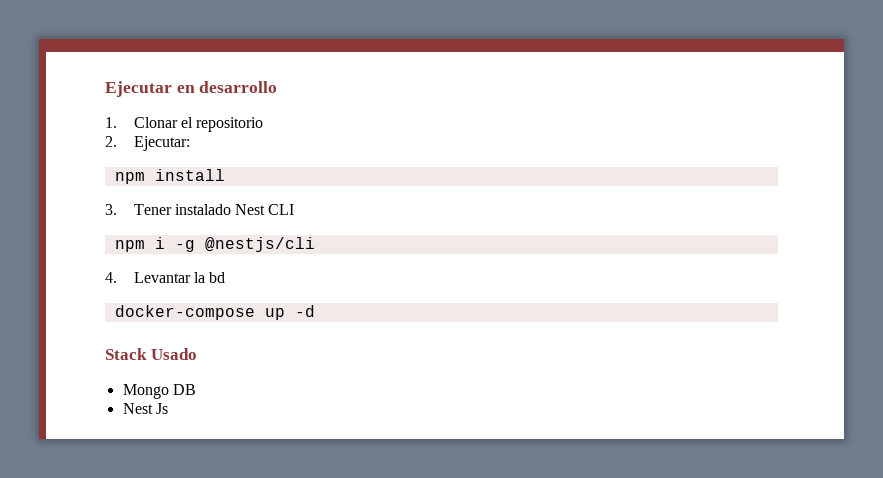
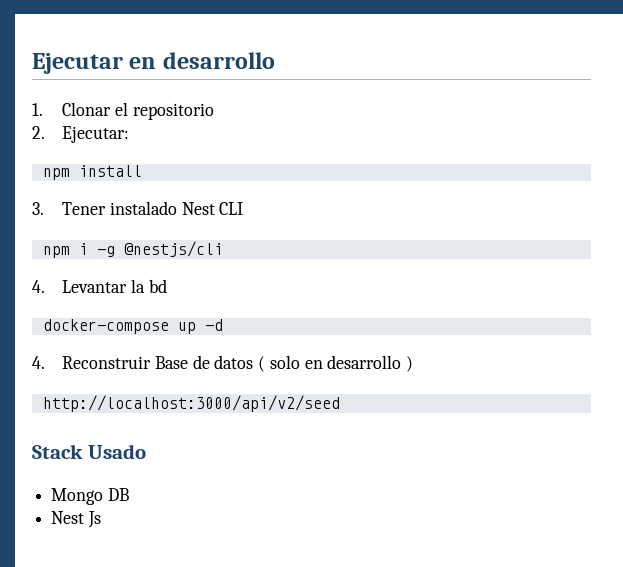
+ 4. Reconstruir Base de datos ( solo en desarrollo )
+ http://localhost:3000/api/v2/seed

